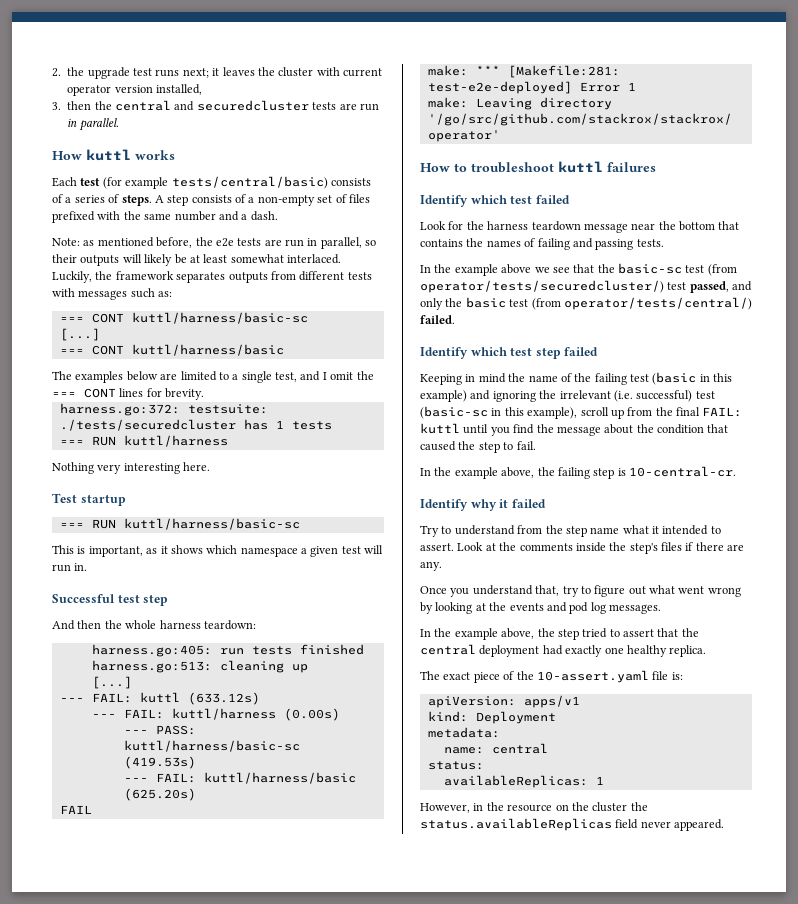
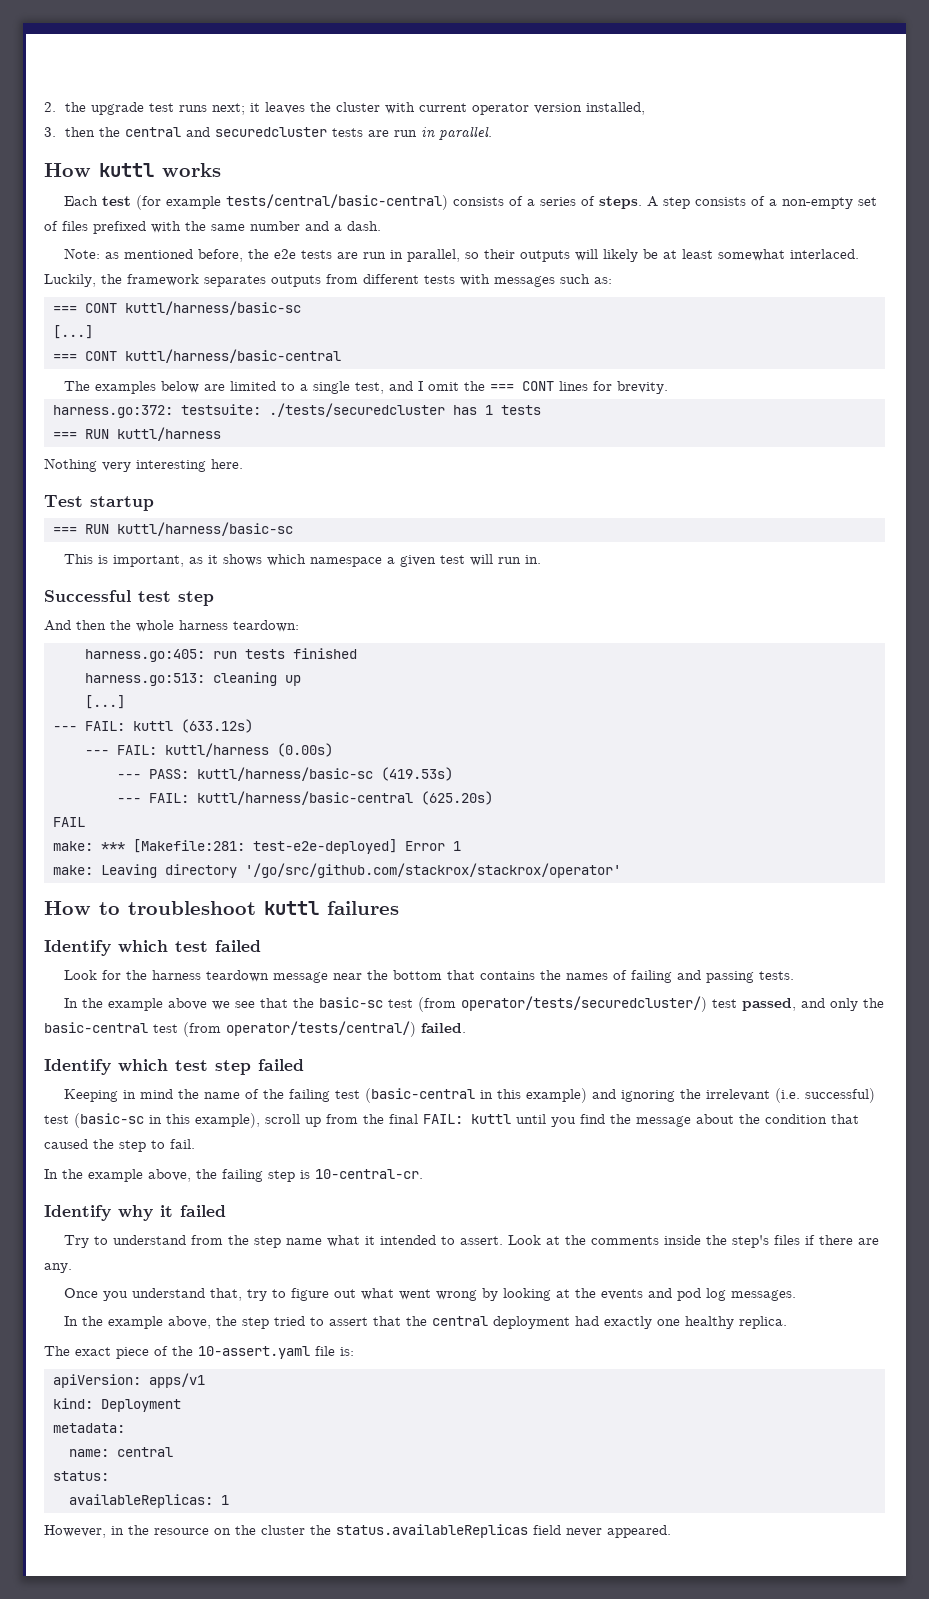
- Each test (for example tests/central/basic) consists of a series of steps.
+ Each test (for example tests/central/basic-central) consists of a series of steps.
- === CONT kuttl/harness/basic
+ === CONT kuttl/harness/basic-central
- --- FAIL: kuttl/harness/basic (625.20s)
+ --- FAIL: kuttl/harness/basic-central (625.20s)
- In the example above we see that the basic-sc test (from operator/tests/securedcluster/) test passed, and only the basic test (from operator/tests/central/) failed.
+ In the example above we see that the basic-sc test (from operator/tests/securedcluster/) test passed, and only the basic-central test (from operator/tests/central/) failed.
- Keeping in mind the name of the failing test (basic in this example) and ignoring the irrelevant (i.e. successful) test (basic-sc in this example), scroll up from the final FAIL: kuttl until you find the message about the condition that caused the step to fail.
+ Keeping in mind the name of the failing test (basic-central in this example) and ignoring the irrelevant (i.e. successful) test (basic-sc in this example), scroll up from the final FAIL: kuttl until you find the message about the condition that caused the step to fail.

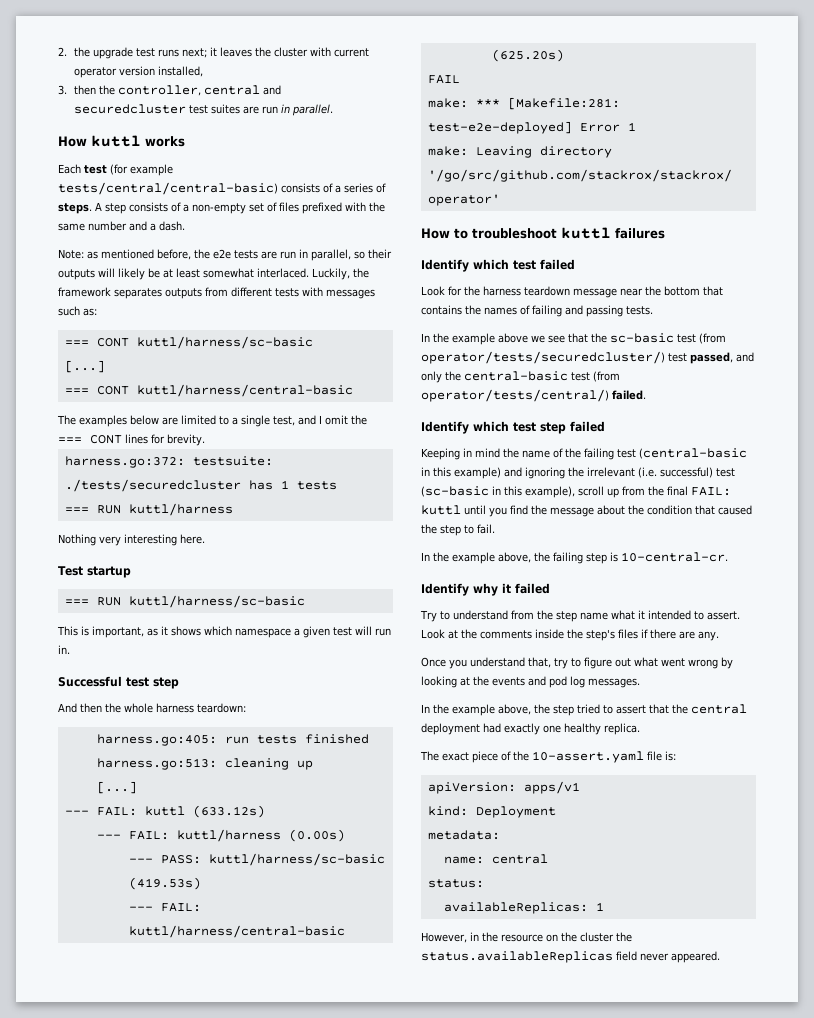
- 3. then the central and securedcluster tests are run in parallel.
+ 3. then the controller, central and securedcluster test suites are run in parallel.
- Each test (for example tests/central/basic-central) consists of a series of steps.
+ Each test (for example tests/central/central-basic) consists of a series of steps.
- === CONT kuttl/harness/basic-sc
+ === CONT kuttl/harness/sc-basic
- === CONT kuttl/harness/basic-central
+ === CONT kuttl/harness/central-basic
- === RUN kuttl/harness/basic-sc
+ === RUN kuttl/harness/sc-basic
- --- PASS: kuttl/harness/basic-sc (419.53s)
+ --- PASS: kuttl/harness/sc-basic (419.53s)
- --- FAIL: kuttl/harness/basic-central (625.20s)
+ --- FAIL: kuttl/harness/central-basic (625.20s)
- In the example above we see that the basic-sc test (from operator/tests/securedcluster/) test passed, and only the basic-central test (from operator/tests/central/) failed.
+ In the example above we see that the sc-basic test (from operator/tests/securedcluster/) test passed, and only the central-basic test (from operator/tests/central/) failed.
- Keeping in mind the name of the failing test (basic-central in this example) and ignoring the irrelevant (i.e. successful) test (basic-sc in this example), scroll up from the final FAIL: kuttl until you find the message about the condition that caused the step to fail.
+ Keeping in mind the name of the failing test (central-basic in this example) and ignoring the irrelevant (i.e. successful) test (sc-basic in this example), scroll up from the final FAIL: kuttl until you find the message about the condition that caused the step to fail.

